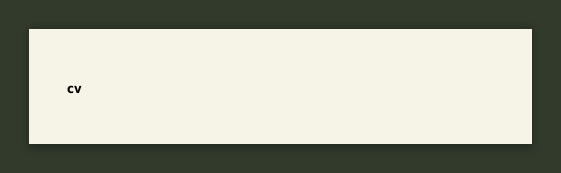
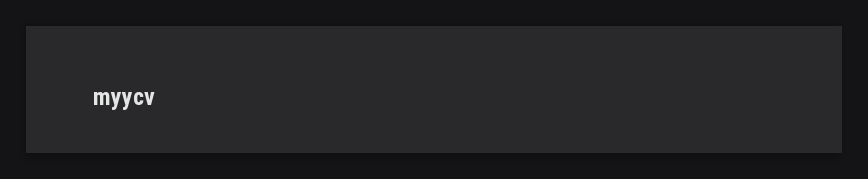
- cv
+ myycv

